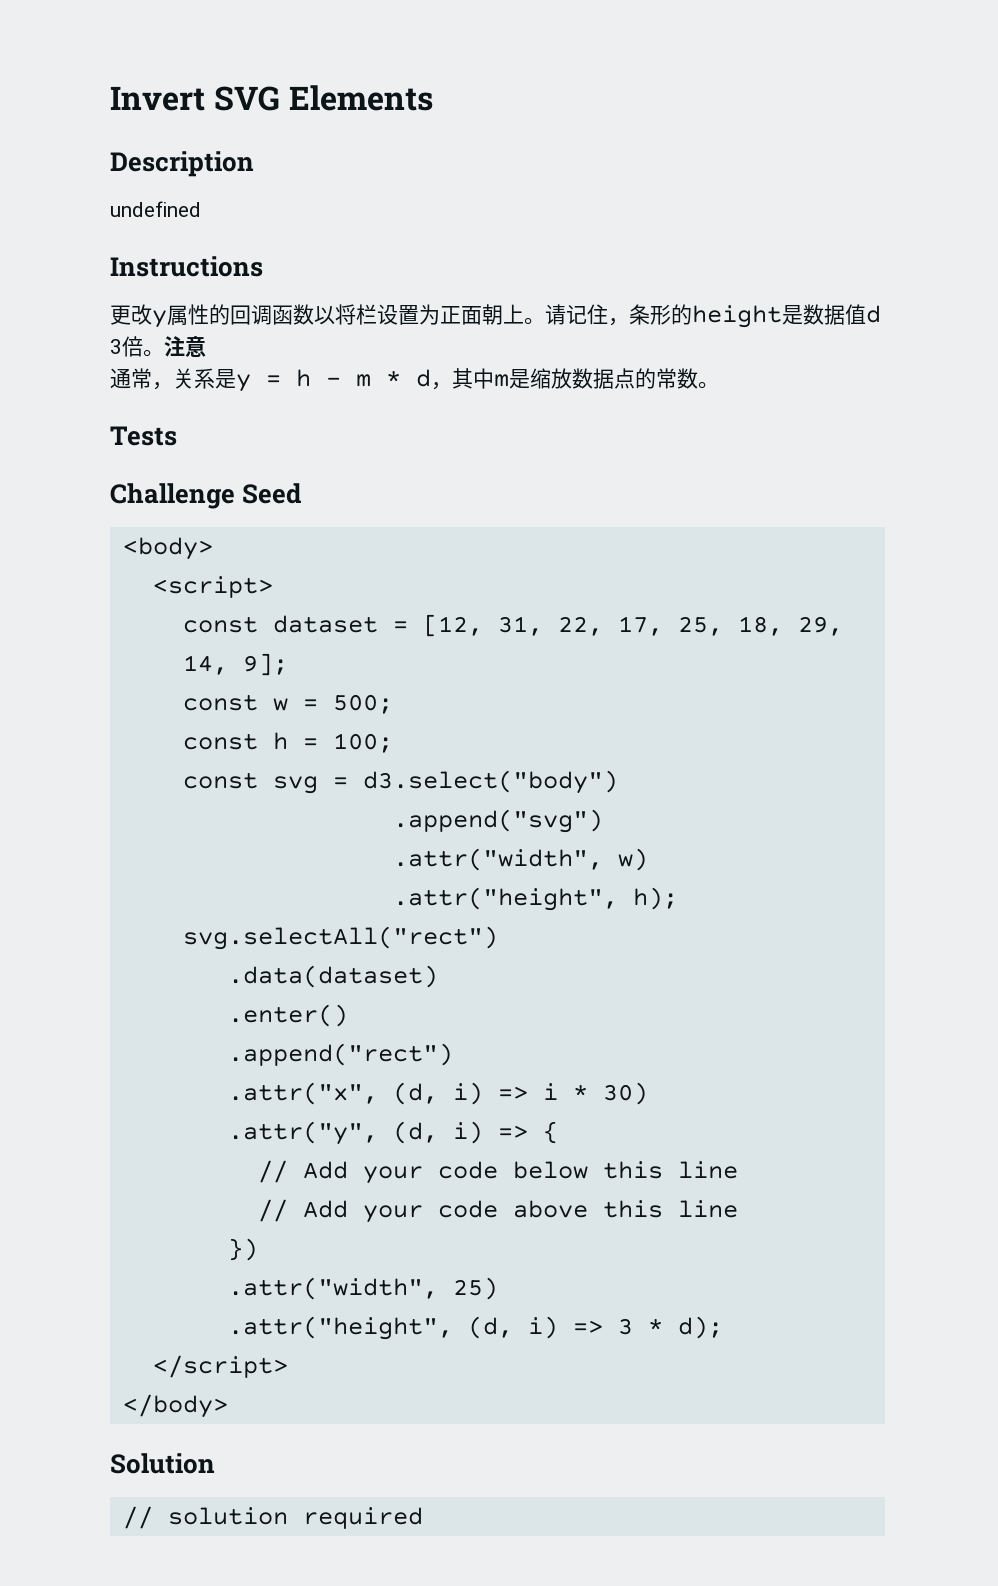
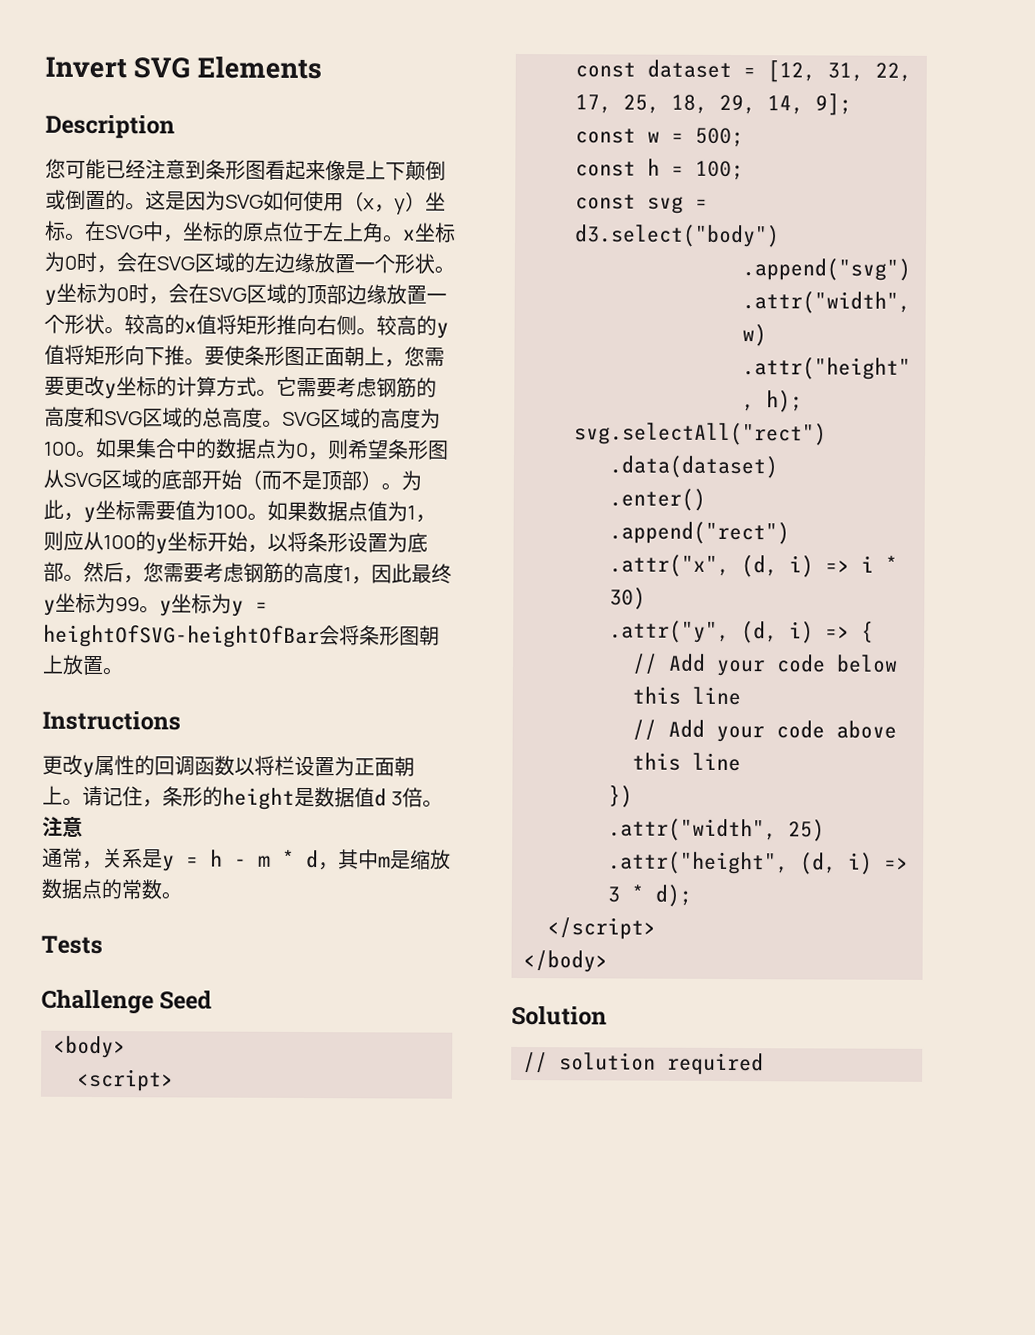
- undefined
+ 您可能已经注意到条形图看起来像是上下颠倒或倒置的。这是因为SVG如何使用（x，y）坐标。在SVG中，坐标的原点位于左上角。x坐标为0时，会在SVG区域的左边缘放置一个形状。y坐标为0时，会在SVG区域的顶部边缘放置一个形状。较高的x值将矩形推向右侧。较高的y值将矩形向下推。要使条形图正面朝上，您需要更改y坐标的计算方式。它需要考虑钢筋的高度和SVG区域的总高度。SVG区域的高度为100。如果集合中的数据点为0，则希望条形图从SVG区域的底部开始（而不是顶部）。为此，y坐标需要值为100。如果数据点值为1，则应从100的y坐标开始，以将条形设置为底部。然后，您需要考虑钢筋的高度1，因此最终y坐标为99。y坐标为y = heightOfSVG-heightOfBar会将条形图朝上放置。

